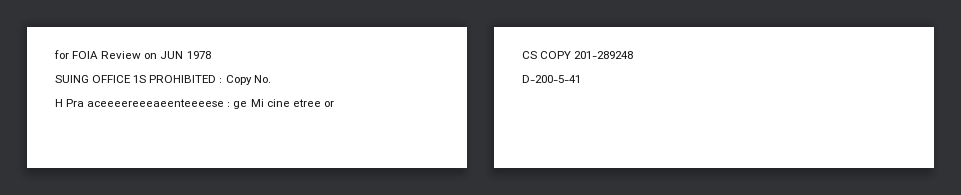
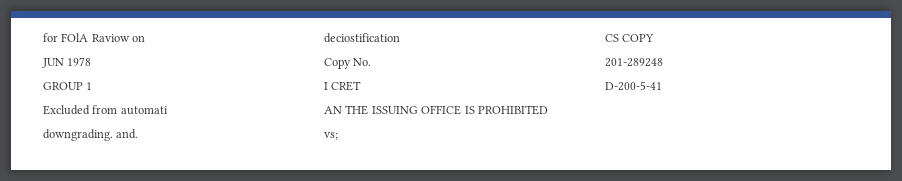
- for FOlA Review on JUN 1978
+ for FOlA Raviow on
+ JUN 1978
- SUING OFFICE 1S PROHIBITED : Copy No.
- H Pra aceeeereeeaeenteeeese : ge Mi cine etree or
+ GROUP 1
+ Excluded from automati
+ downgrading. and.
+ deciostification
+ Copy No.
+ I CRET
+ AN THE ISSUING OFFICE IS PROHIBITED
+ vs;
- CS COPY 201-289248
+ CS COPY
+ 201-289248

